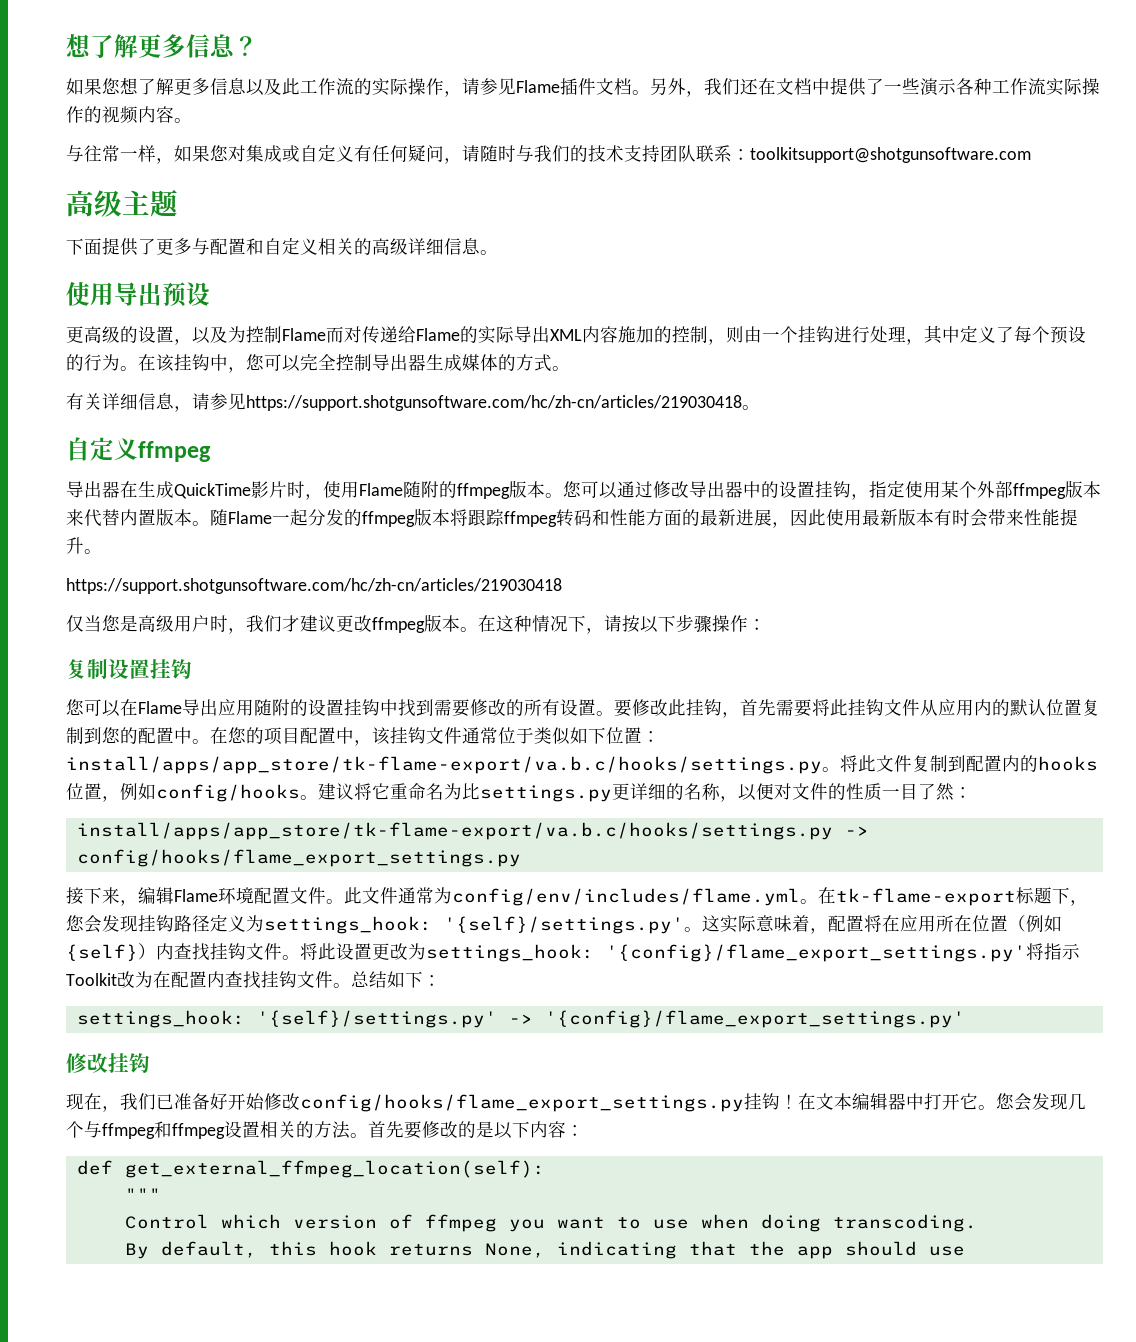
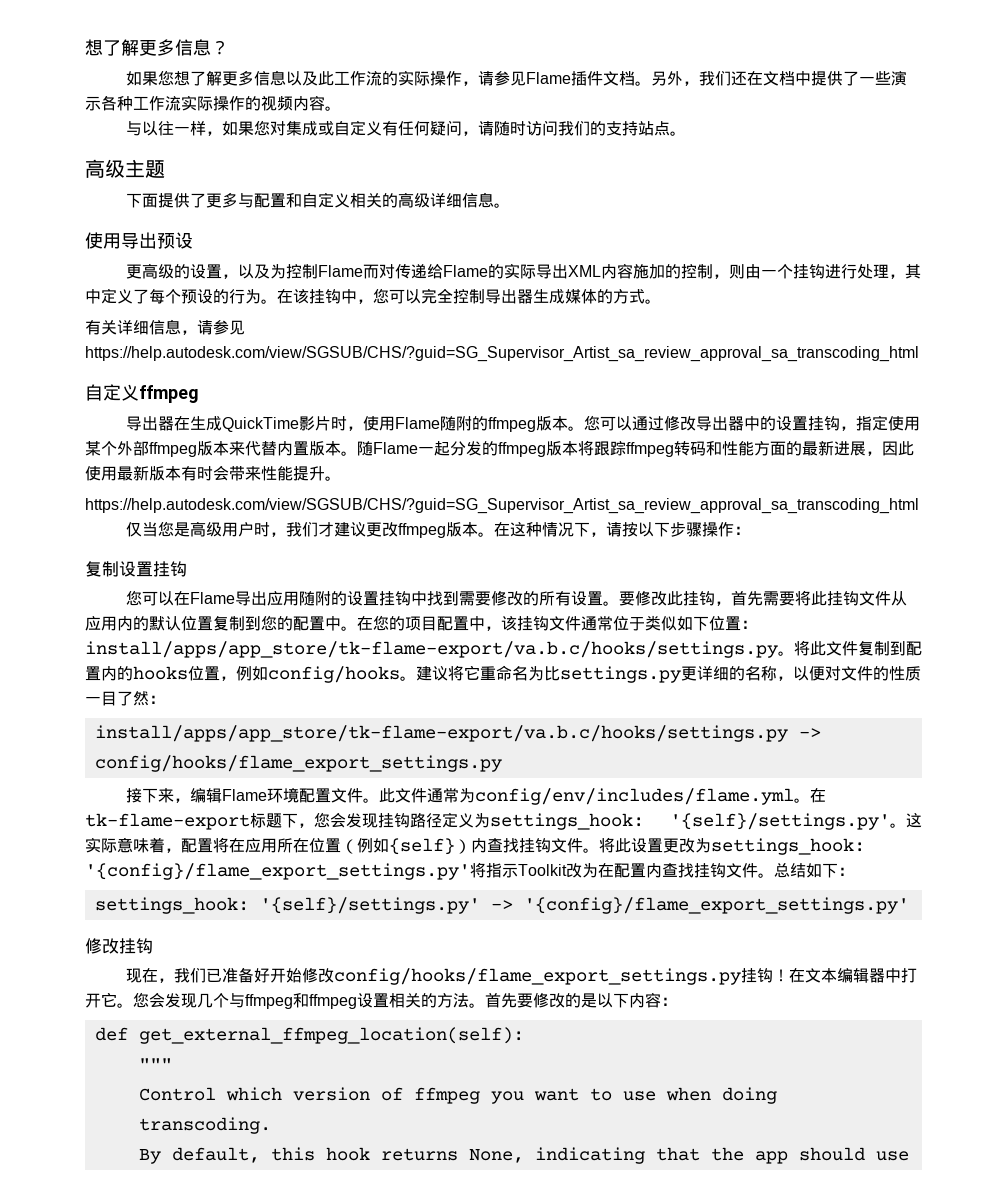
- 与往常一样，如果您对集成或自定义有任何疑问，请随时与我们的技术支持团队联系：toolkitsupport@shotgunsoftware.com
+ 与以往一样，如果您对集成或自定义有任何疑问，请随时访问我们的支持站点。
- 有关详细信息，请参见https://support.shotgunsoftware.com/hc/zh-cn/articles/219030418。
+ 有关详细信息，请参见https://help.autodesk.com/view/SGSUB/CHS/?guid=SG_Supervisor_Artist_sa_review_approval_sa_transcoding_html
  随Flame一起分发的ffmpeg版本将跟踪ffmpeg转码和性能方面的最新进展，因此使用最新版本有时会带来性能提升。
- https://support.shotgunsoftware.com/hc/zh-cn/articles/219030418
+ https://help.autodesk.com/view/SGSUB/CHS/?guid=SG_Supervisor_Artist_sa_review_approval_sa_transcoding_html

